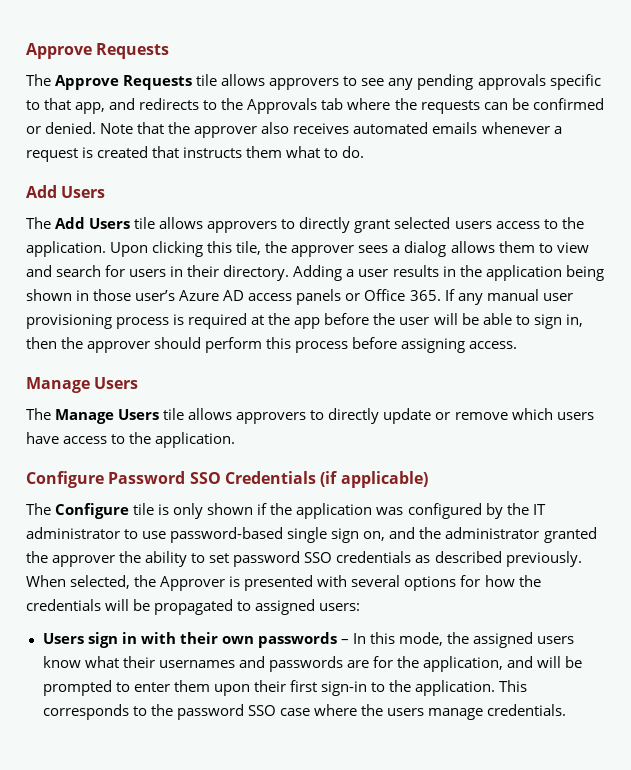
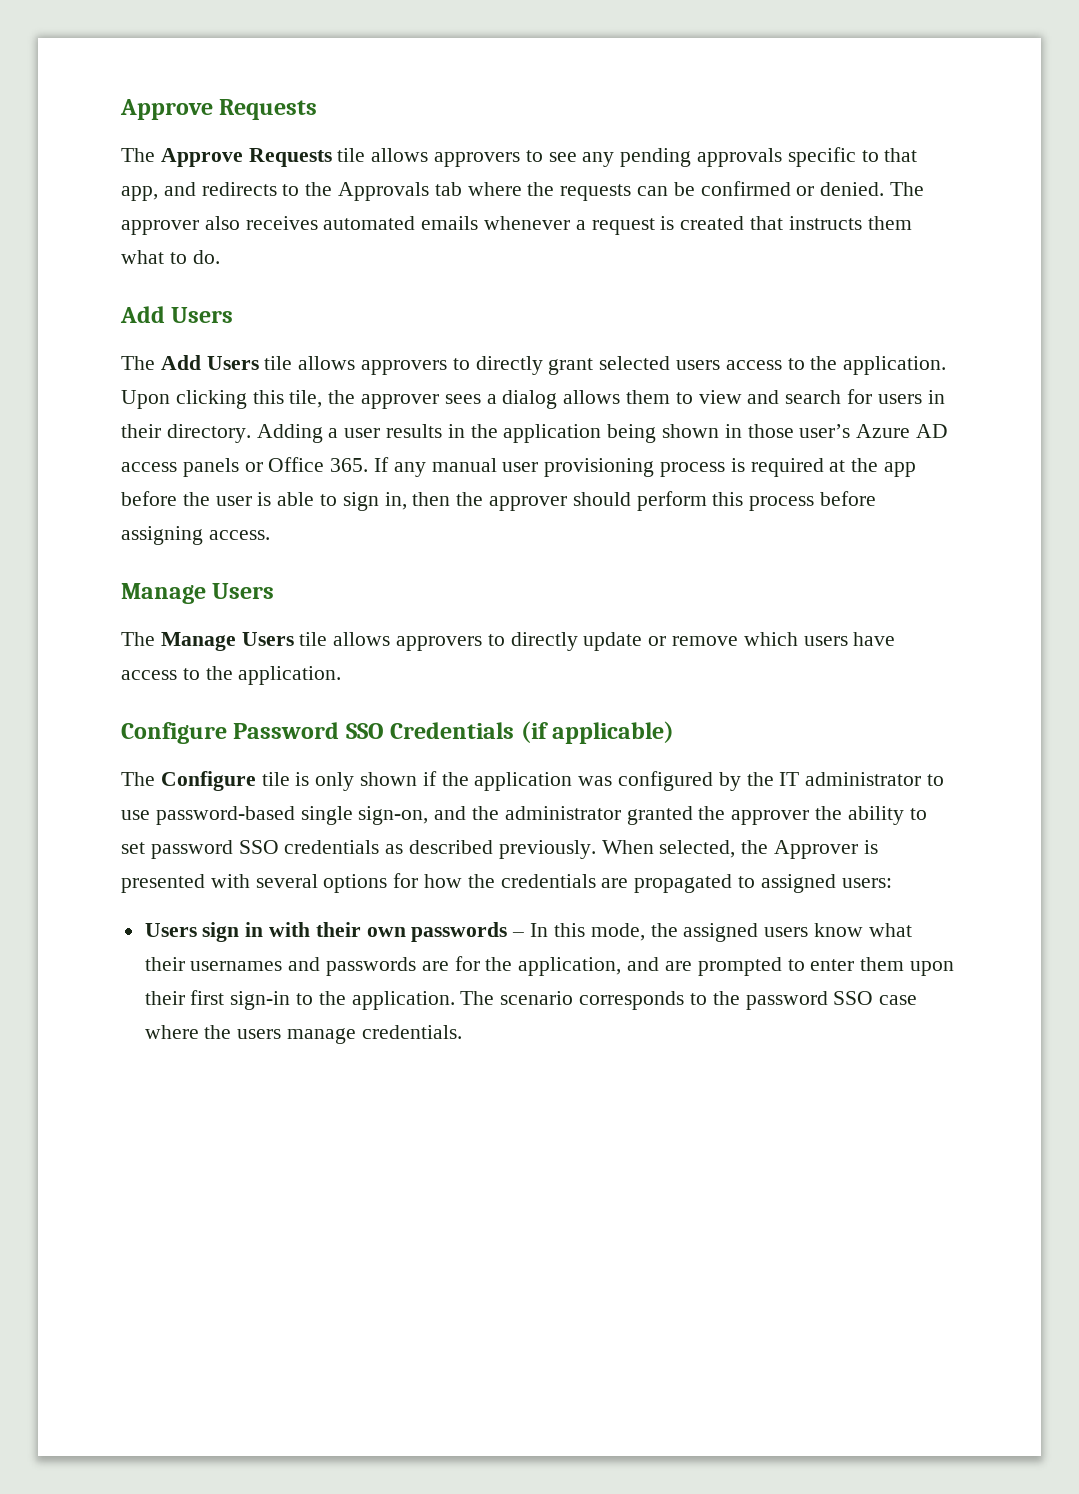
- Note that the approver also receives automated emails whenever a request is created that instructs them what to do.
+ The approver also receives automated emails whenever a request is created that instructs them what to do.
- Adding a user results in the application being shown in those user’s Azure AD access panels or Office 365. If any manual user provisioning process is required at the app before the user will be able to sign in, then the approver should perform this process before assigning access.
+ Adding a user results in the application being shown in those user’s Azure AD access panels or Office 365. If any manual user provisioning process is required at the app before the user is able to sign in, then the approver should perform this process before assigning access.
- The Configure tile is only shown if the application was configured by the IT administrator to use password-based single sign on, and the administrator granted the approver the ability to set password SSO credentials as described previously.
+ The Configure tile is only shown if the application was configured by the IT administrator to use password-based single sign-on, and the administrator granted the approver the ability to set password SSO credentials as described previously.
- When selected, the Approver is presented with several options for how the credentials will be propagated to assigned users:
+ When selected, the Approver is presented with several options for how the credentials are propagated to assigned users:
- Users sign in with their own passwords – In this mode, the assigned users know what their usernames and passwords are for the application, and will be prompted to enter them upon their first sign-in to the application.
+ Users sign in with their own passwords – In this mode, the assigned users know what their usernames and passwords are for the application, and are prompted to enter them upon their first sign-in to the application.
- This corresponds to the password SSO case where the users manage credentials.
+ The scenario corresponds to the password SSO case where the users manage credentials.

